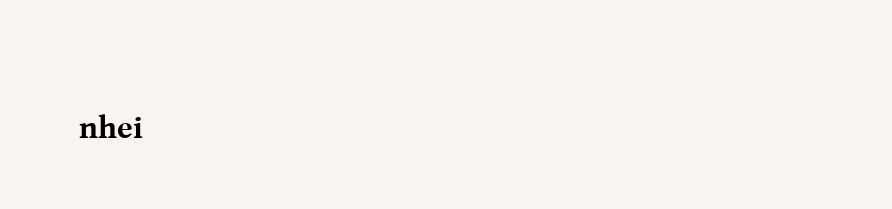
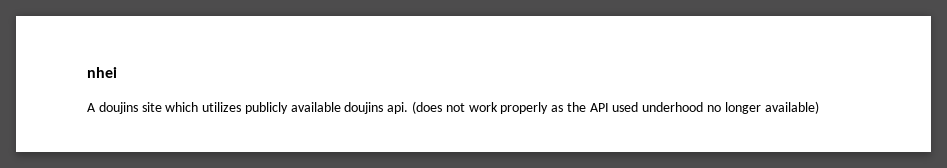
+ A doujins site which utilizes publicly available doujins api. (does not work properly as the API used underhood no longer available)

